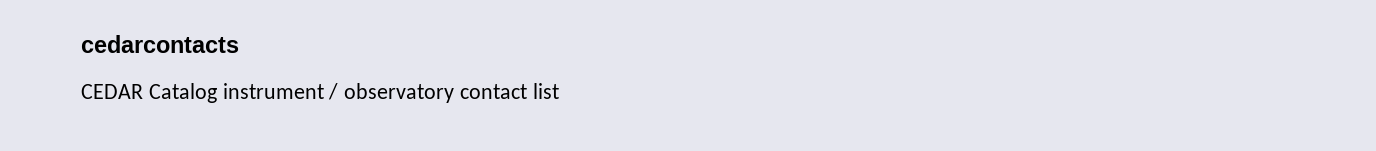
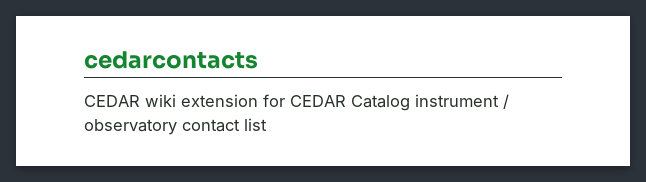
- CEDAR Catalog instrument / observatory contact list
+ CEDAR wiki extension for CEDAR Catalog instrument / observatory contact list

